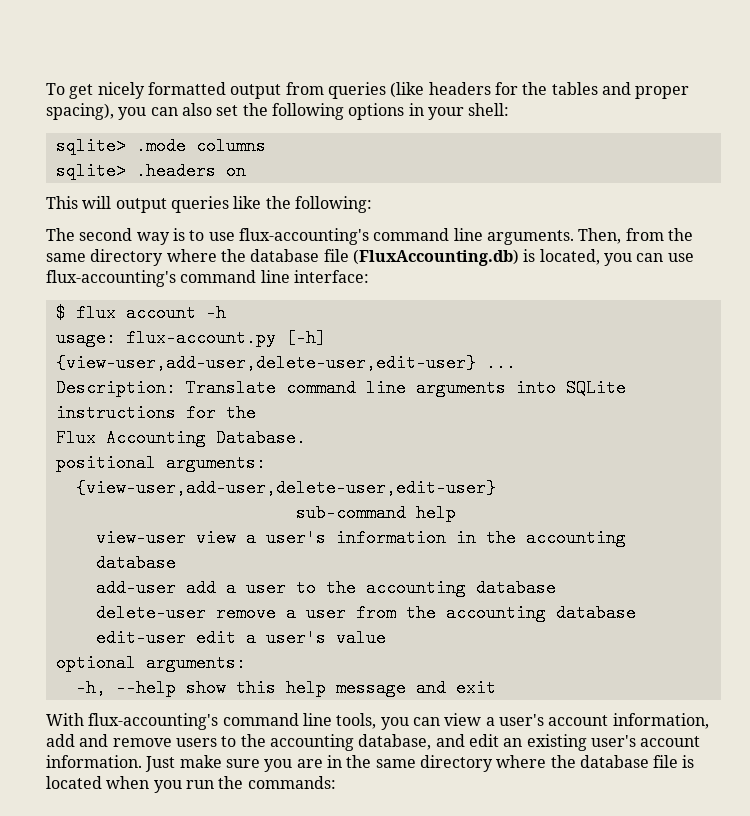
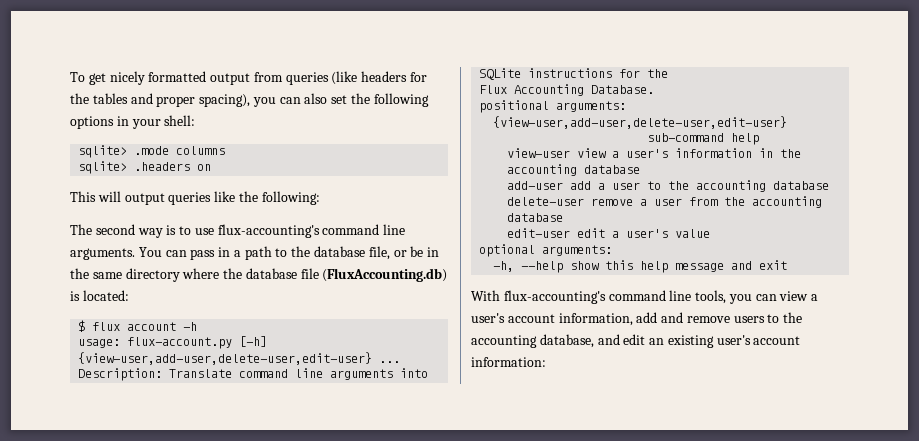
- Then, from the same directory where the database file (FluxAccounting.db) is located, you can use flux-accounting's command line interface:
+ You can pass in a path to the database file, or be in the same directory where the database file (FluxAccounting.db) is located:
- With flux-accounting's command line tools, you can view a user's account information, add and remove users to the accounting database, and edit an existing user's account information. Just make sure you are in the same directory where the database file is located when you run the commands:
+ With flux-accounting's command line tools, you can view a user's account information, add and remove users to the accounting database, and edit an existing user's account information:

